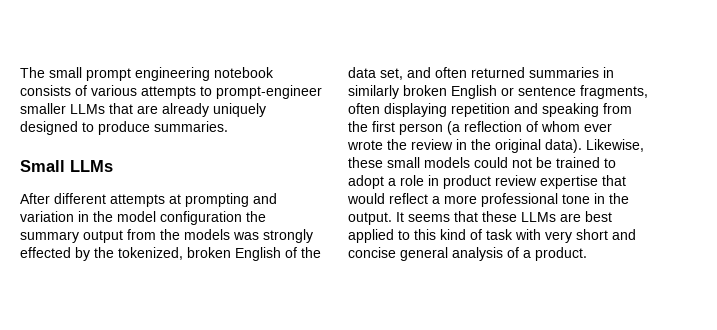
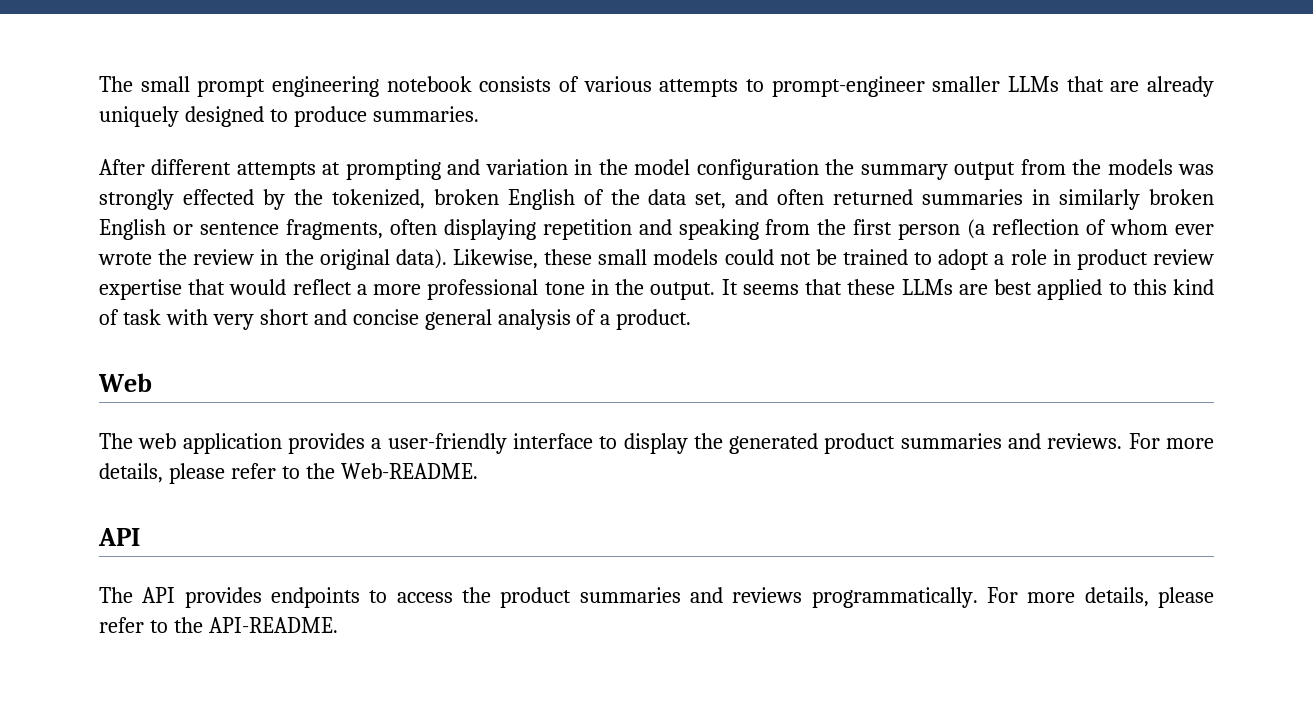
- Small LLMs
+ Web
+ The web application provides a user-friendly interface to display the generated product summaries and reviews. For more details, please refer to the Web-README.
+ API
+ The API provides endpoints to access the product summaries and reviews programmatically. For more details, please refer to the API-README.

